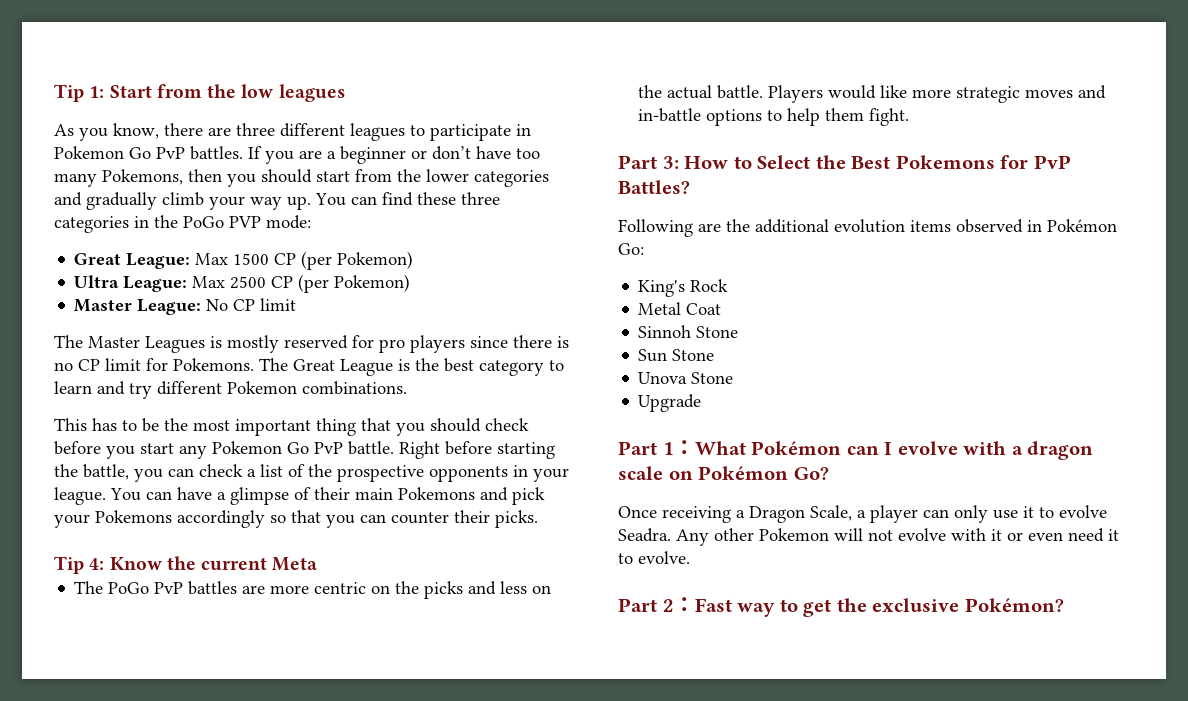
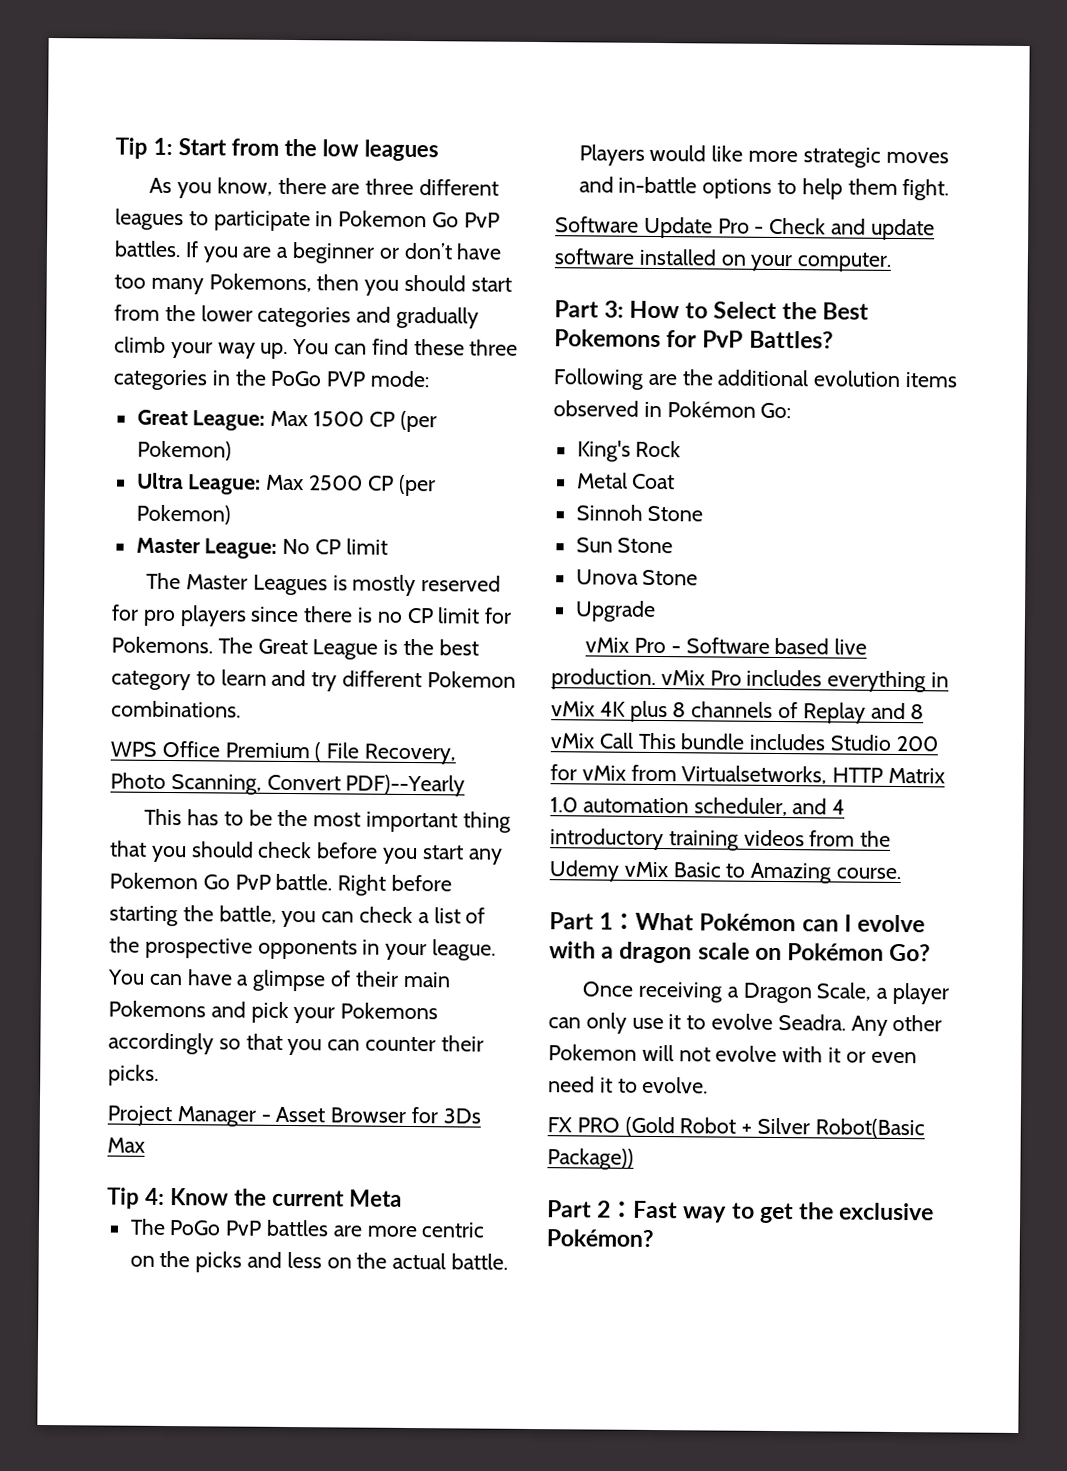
+ WPS Office Premium ( File Recovery, Photo Scanning, Convert PDF)--Yearly
+ Project Manager - Asset Browser for 3Ds Max
+ Software Update Pro - Check and update software installed on your computer.
+ vMix Pro - Software based live production. vMix Pro includes everything in vMix 4K plus 8 channels of Replay and 8 vMix Call This bundle includes Studio 200 for vMix from Virtualsetworks, HTTP Matrix 1.0 automation scheduler, and 4 introductory training videos from the Udemy vMix Basic to Amazing course.
+ FX PRO (Gold Robot + Silver Robot(Basic Package))

